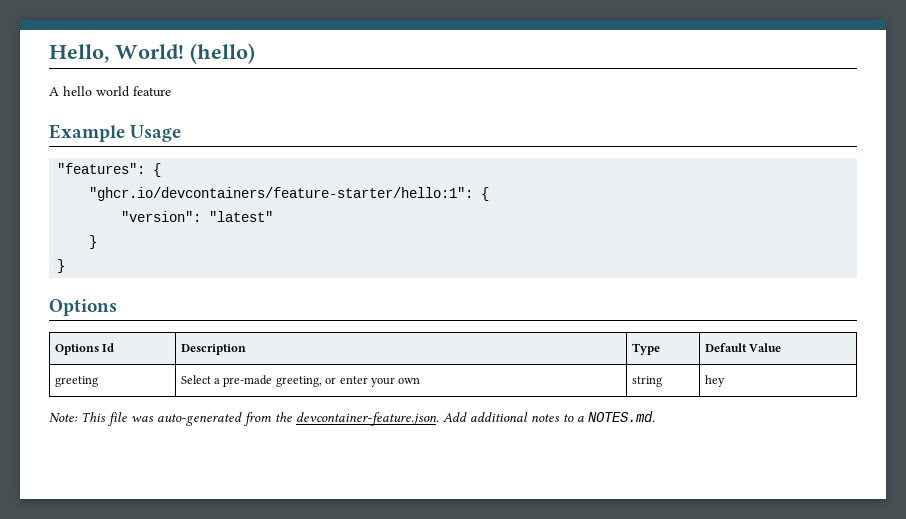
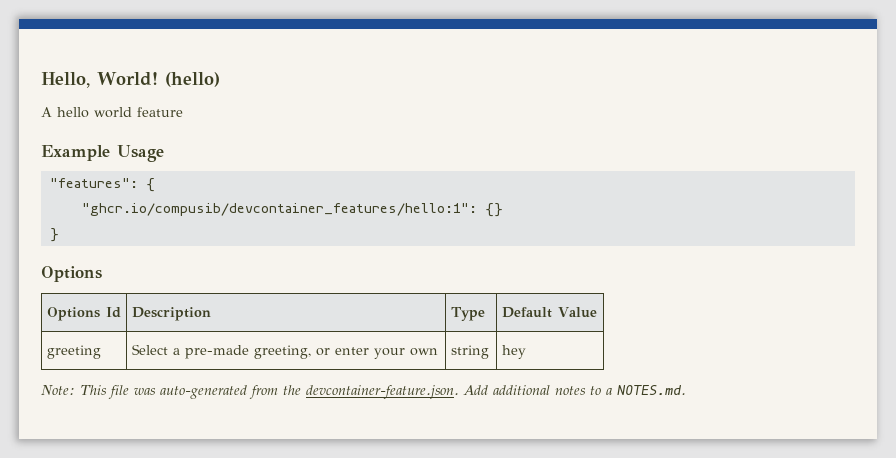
- "ghcr.io/devcontainers/feature-starter/hello:1": {
- "version": "latest"
- }
+ "ghcr.io/compusib/devcontainer_features/hello:1": {}

